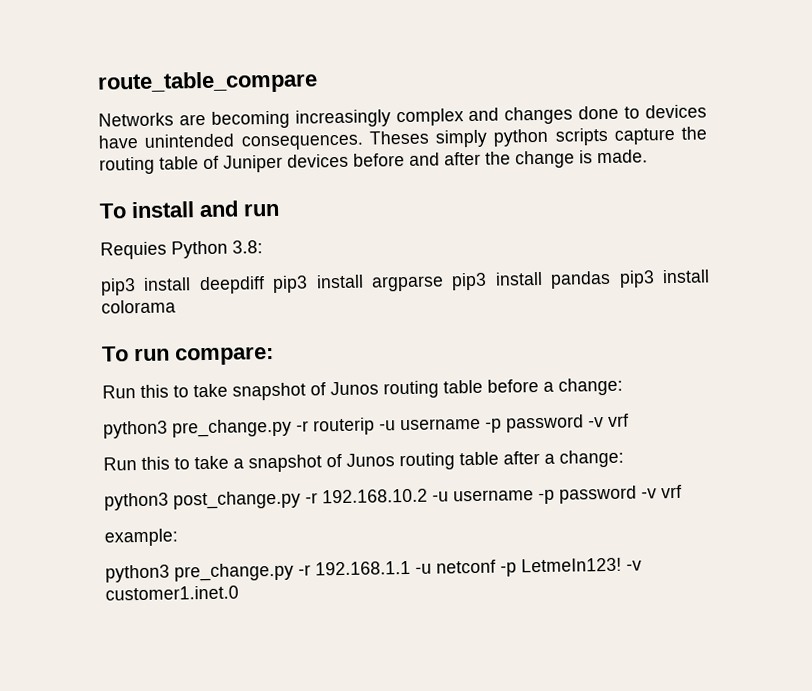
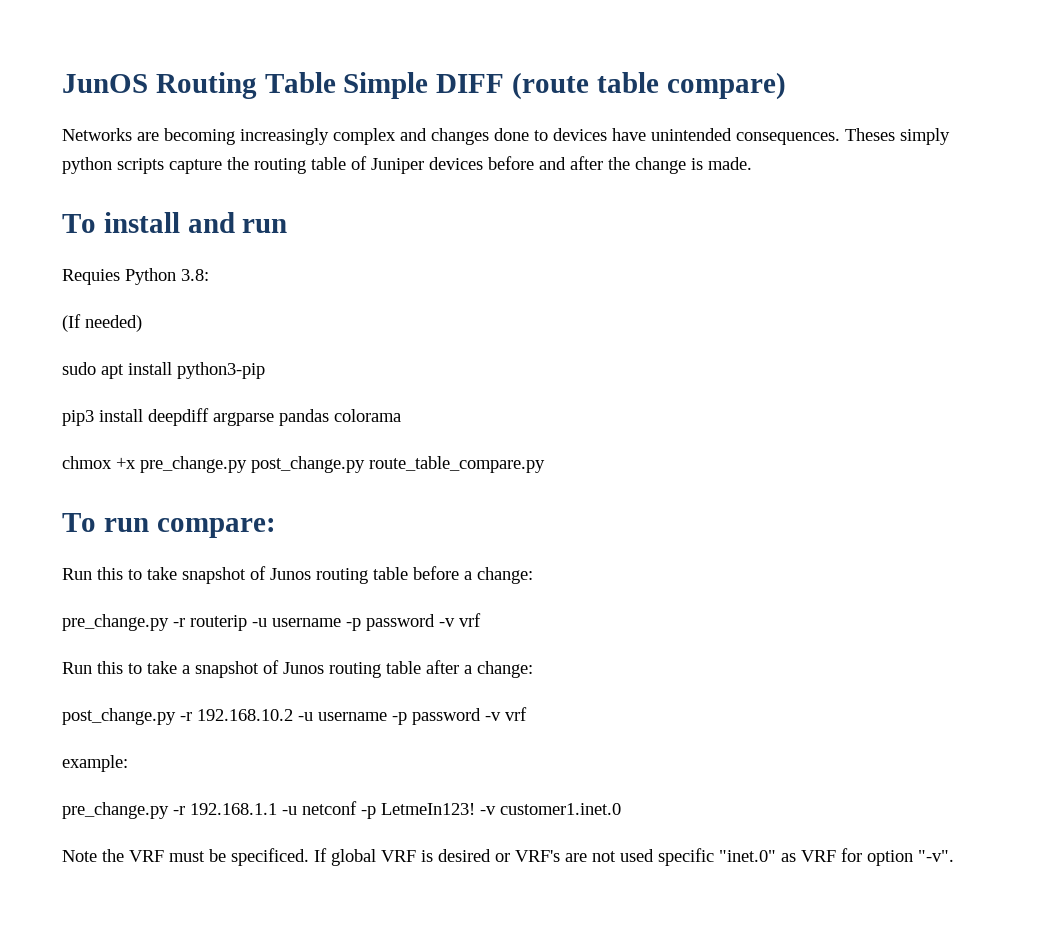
- route_table_compare
+ JunOS Routing Table Simple DIFF (route table compare)
- pip3 install deepdiff pip3 install argparse pip3 install pandas pip3 install colorama
+ (If needed)
+ sudo apt install python3-pip
+ pip3 install deepdiff argparse pandas colorama
+ chmox +x pre_change.py post_change.py route_table_compare.py
- python3 pre_change.py -r routerip -u username -p password -v vrf
+ pre_change.py -r routerip -u username -p password -v vrf
- python3 post_change.py -r 192.168.10.2 -u username -p password -v vrf
+ post_change.py -r 192.168.10.2 -u username -p password -v vrf
- python3 pre_change.py -r 192.168.1.1 -u netconf -p LetmeIn123!
+ pre_change.py -r 192.168.1.1 -u netconf -p LetmeIn123!
+ Note the VRF must be specificed. If global VRF is desired or VRF's are not used specific "inet.0" as VRF for option "-v".

